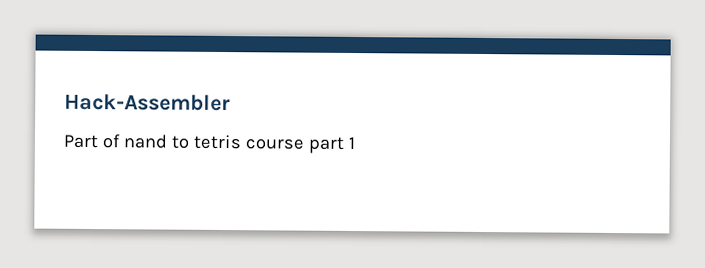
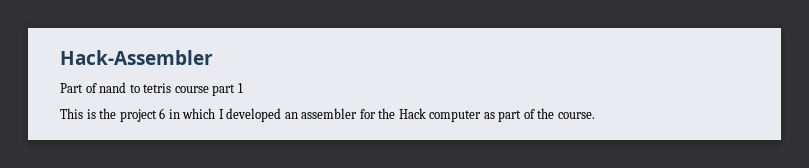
+ This is the project 6 in which I developed an assembler for the Hack computer as part of the course.

